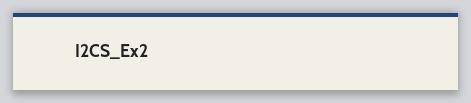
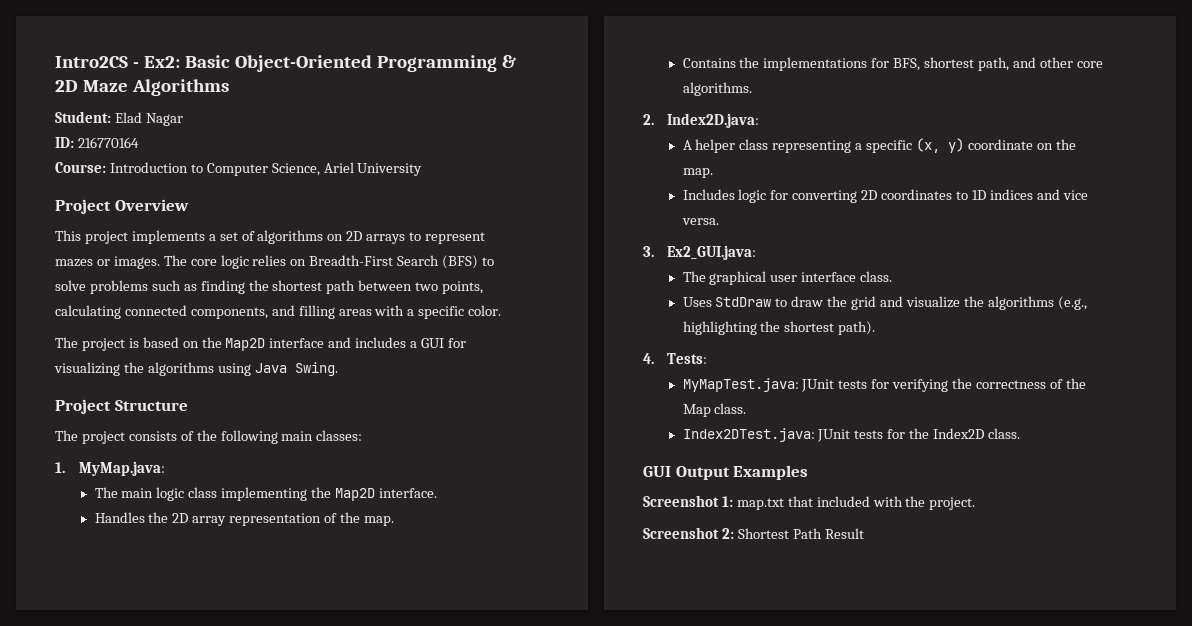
- I2CS_Ex2
+ Intro2CS - Ex2: Basic Object-Oriented Programming & 2D Maze Algorithms
+ Student: Elad Nagar
+ ID: 216770164
+ Course: Introduction to Computer Science, Ariel University
+ Project Overview
+ This project implements a set of algorithms on 2D arrays to represent mazes or images. The core logic relies on Breadth-First Search (BFS) to solve problems such as finding the shortest path between two points, calculating connected components, and filling areas with a specific color.
+ The project is based on the Map2D interface and includes a GUI for visualizing the algorithms using Java Swing.
+ Project Structure
+ The project consists of the following main classes:
+ 1. MyMap.java:
+ The main logic class implementing the Map2D interface.
+ Handles the 2D array representation of the map.
+ Contains the implementations for BFS, shortest path, and other core algorithms.
+ 2. Index2D.java:
+ A helper class representing a specific (x, y) coordinate on the map.
+ Includes logic for converting 2D coordinates to 1D indices and vice versa.
+ 3. Ex2_GUI.java:
+ The graphical user interface class.
+ Uses StdDraw to draw the grid and visualize the algorithms (e.g., highlighting the shortest path).
+ 4. Tests:
+ MyMapTest.java: JUnit tests for verifying the correctness of the Map class.
+ Index2DTest.java: JUnit tests for the Index2D class.
+ GUI Output Examples
+ Screenshot 1: map.txt that included with the project.
+ Screenshot 2: Shortest Path Result

